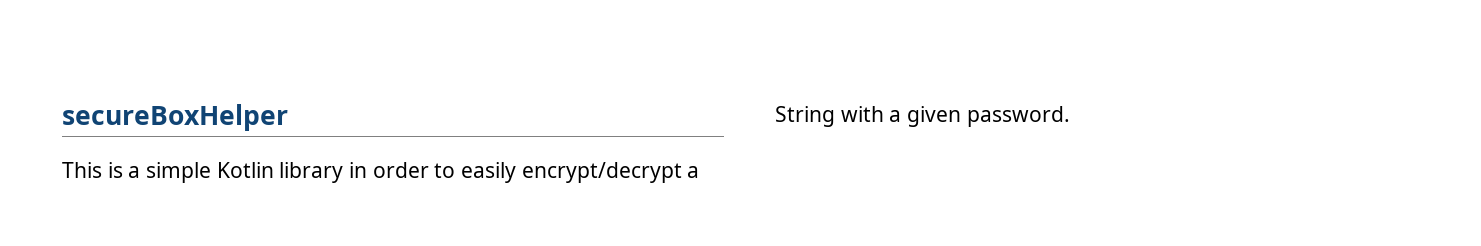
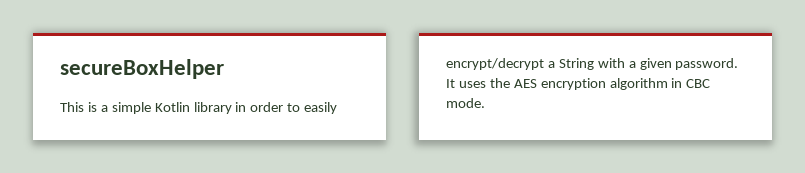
+ It uses the AES encryption algorithm in CBC mode.

